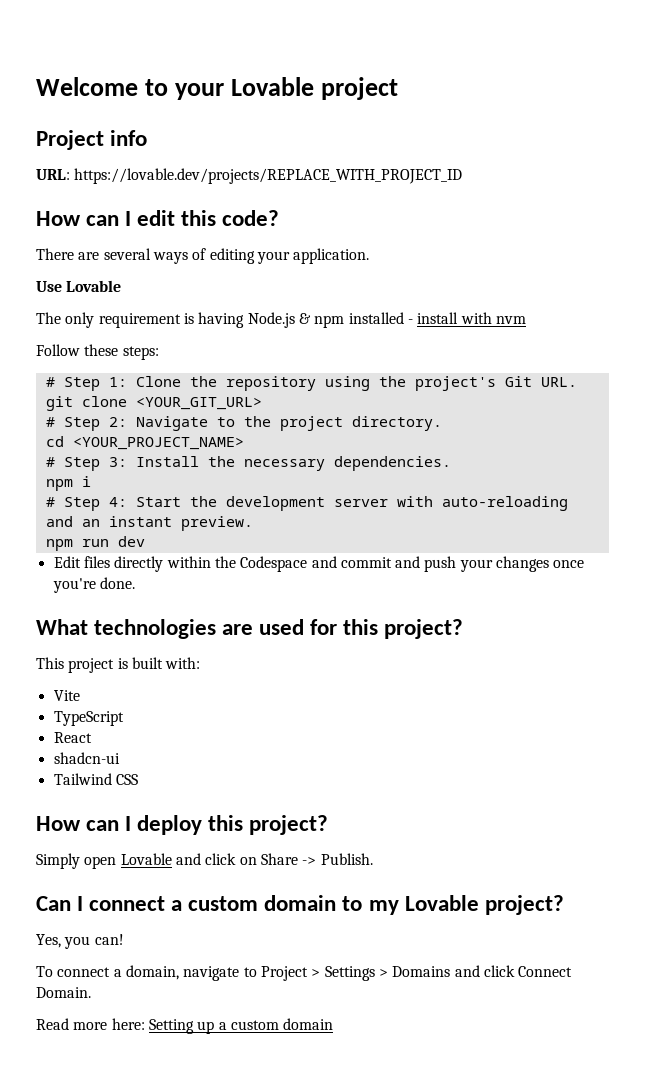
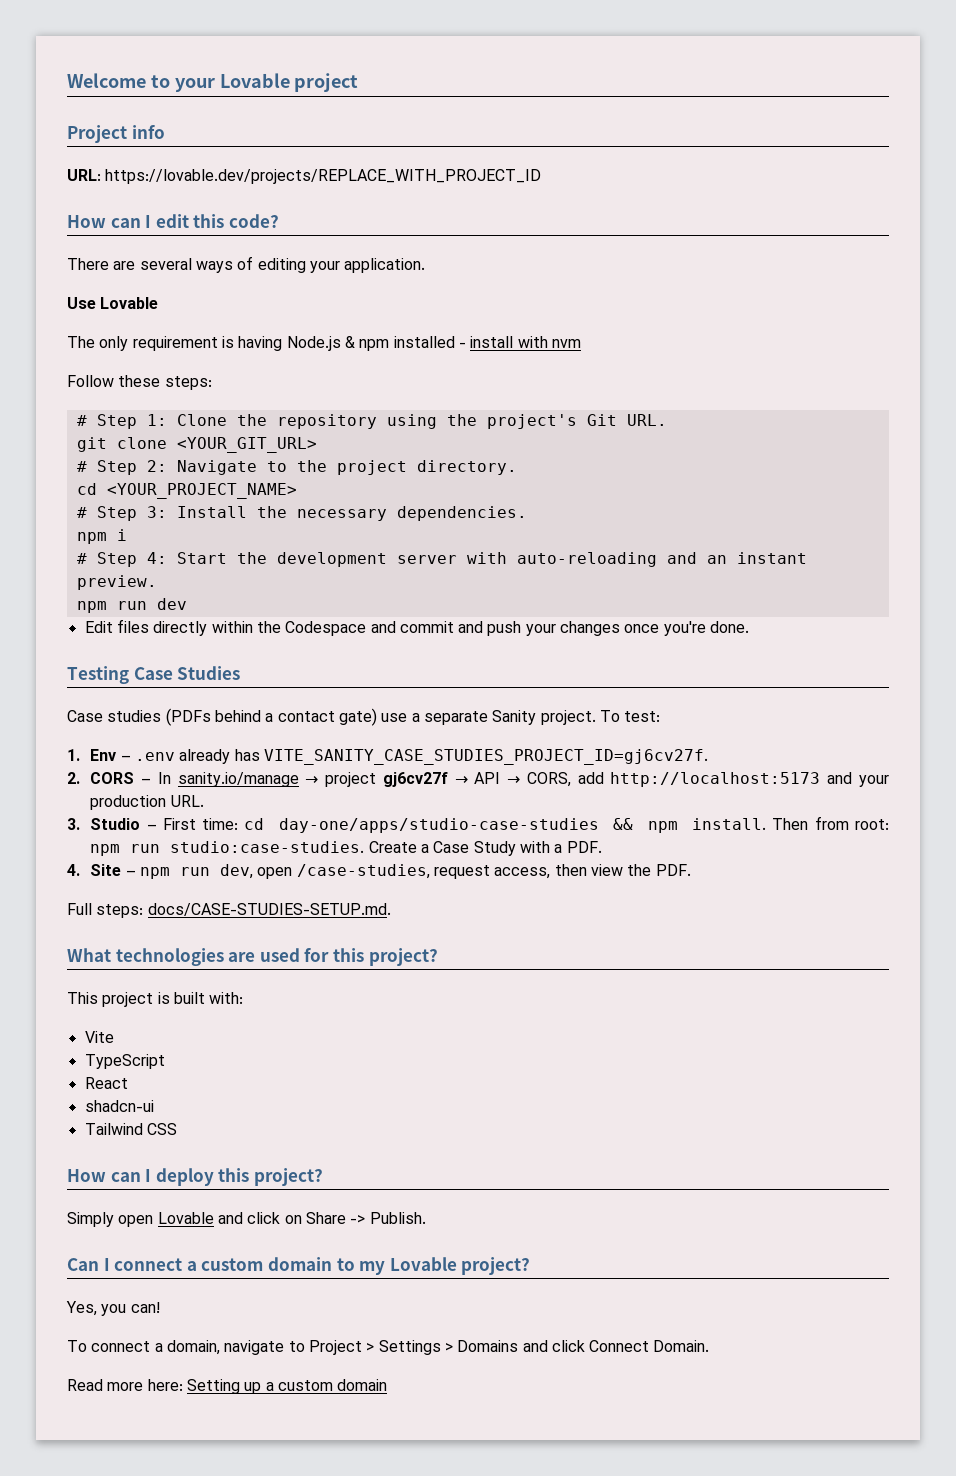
+ Testing Case Studies
+ Case studies (PDFs behind a contact gate) use a separate Sanity project. To test:
+ 1. Env – .env already has VITE_SANITY_CASE_STUDIES_PROJECT_ID=gj6cv27f.
+ 2. CORS – In sanity.io/manage → project gj6cv27f → API → CORS, add http://localhost:5173 and your production URL.
+ 3. Studio – First time: cd day-one/apps/studio-case-studies && npm install. Then from root: npm run studio:case-studies. Create a Case Study with a PDF.
+ 4. Site – npm run dev, open /case-studies, request access, then view the PDF.
+ Full steps: docs/CASE-STUDIES-SETUP.md.

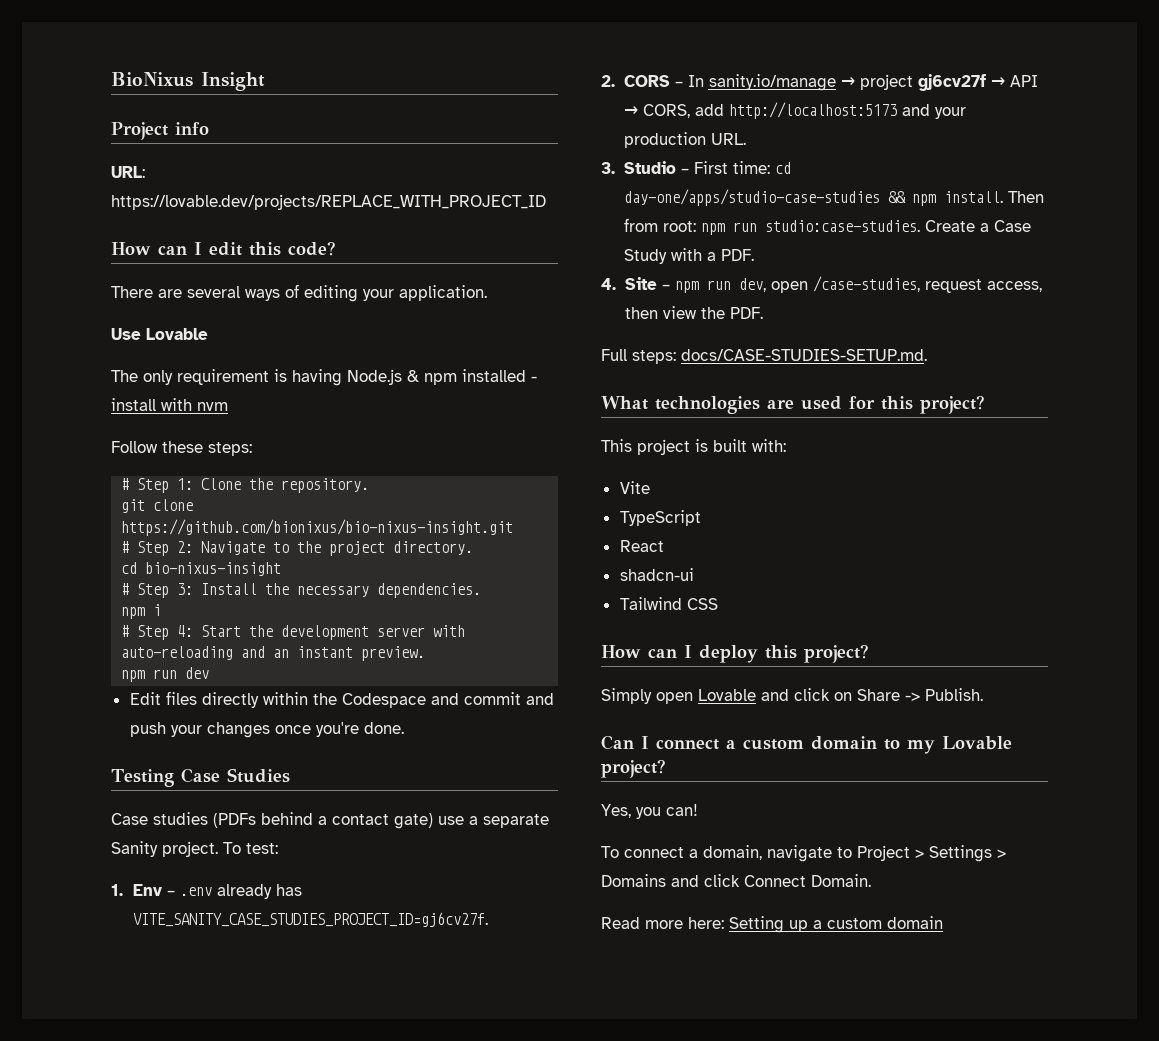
- Welcome to your Lovable project
+ BioNixus Insight
- # Step 1: Clone the repository using the project's Git URL.
+ # Step 1: Clone the repository.
- git clone <YOUR_GIT_URL>
+ git clone https://github.com/bionixus/bio-nixus-insight.git
- cd <YOUR_PROJECT_NAME>
+ cd bio-nixus-insight

